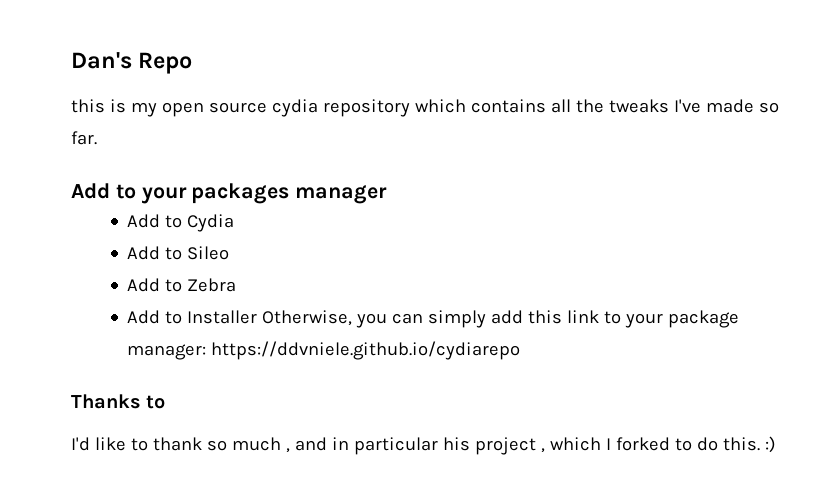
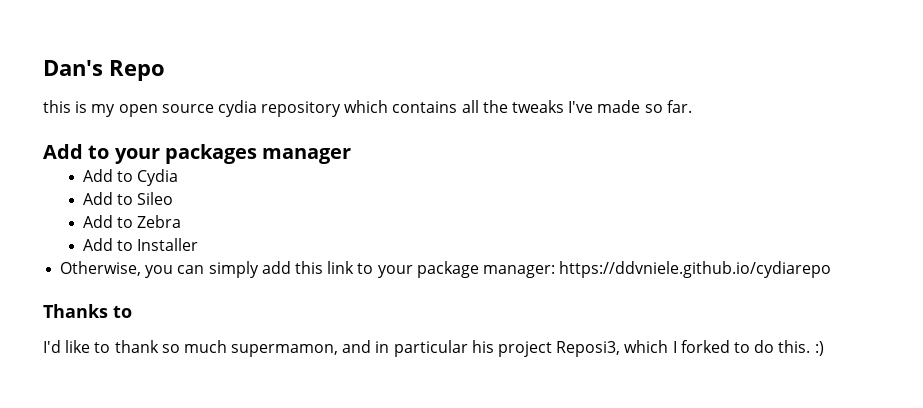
- Add to Installer Otherwise, you can simply add this link to your package manager: https://ddvniele.github.io/cydiarepo
+ Add to Installer
+ Otherwise, you can simply add this link to your package manager: https://ddvniele.github.io/cydiarepo
- I'd like to thank so much , and in particular his project , which I forked to do this. :)
+ I'd like to thank so much supermamon, and in particular his project Reposi3, which I forked to do this. :)

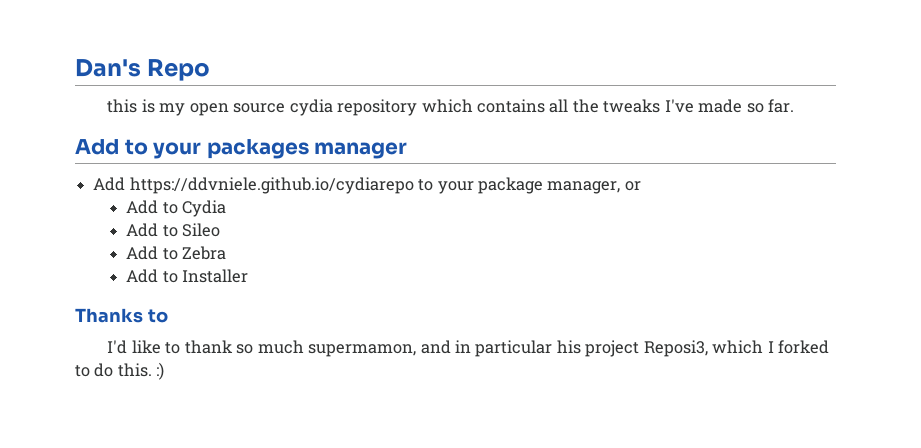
+ Add https://ddvniele.github.io/cydiarepo to your package manager, or
- Otherwise, you can simply add this link to your package manager: https://ddvniele.github.io/cydiarepo

